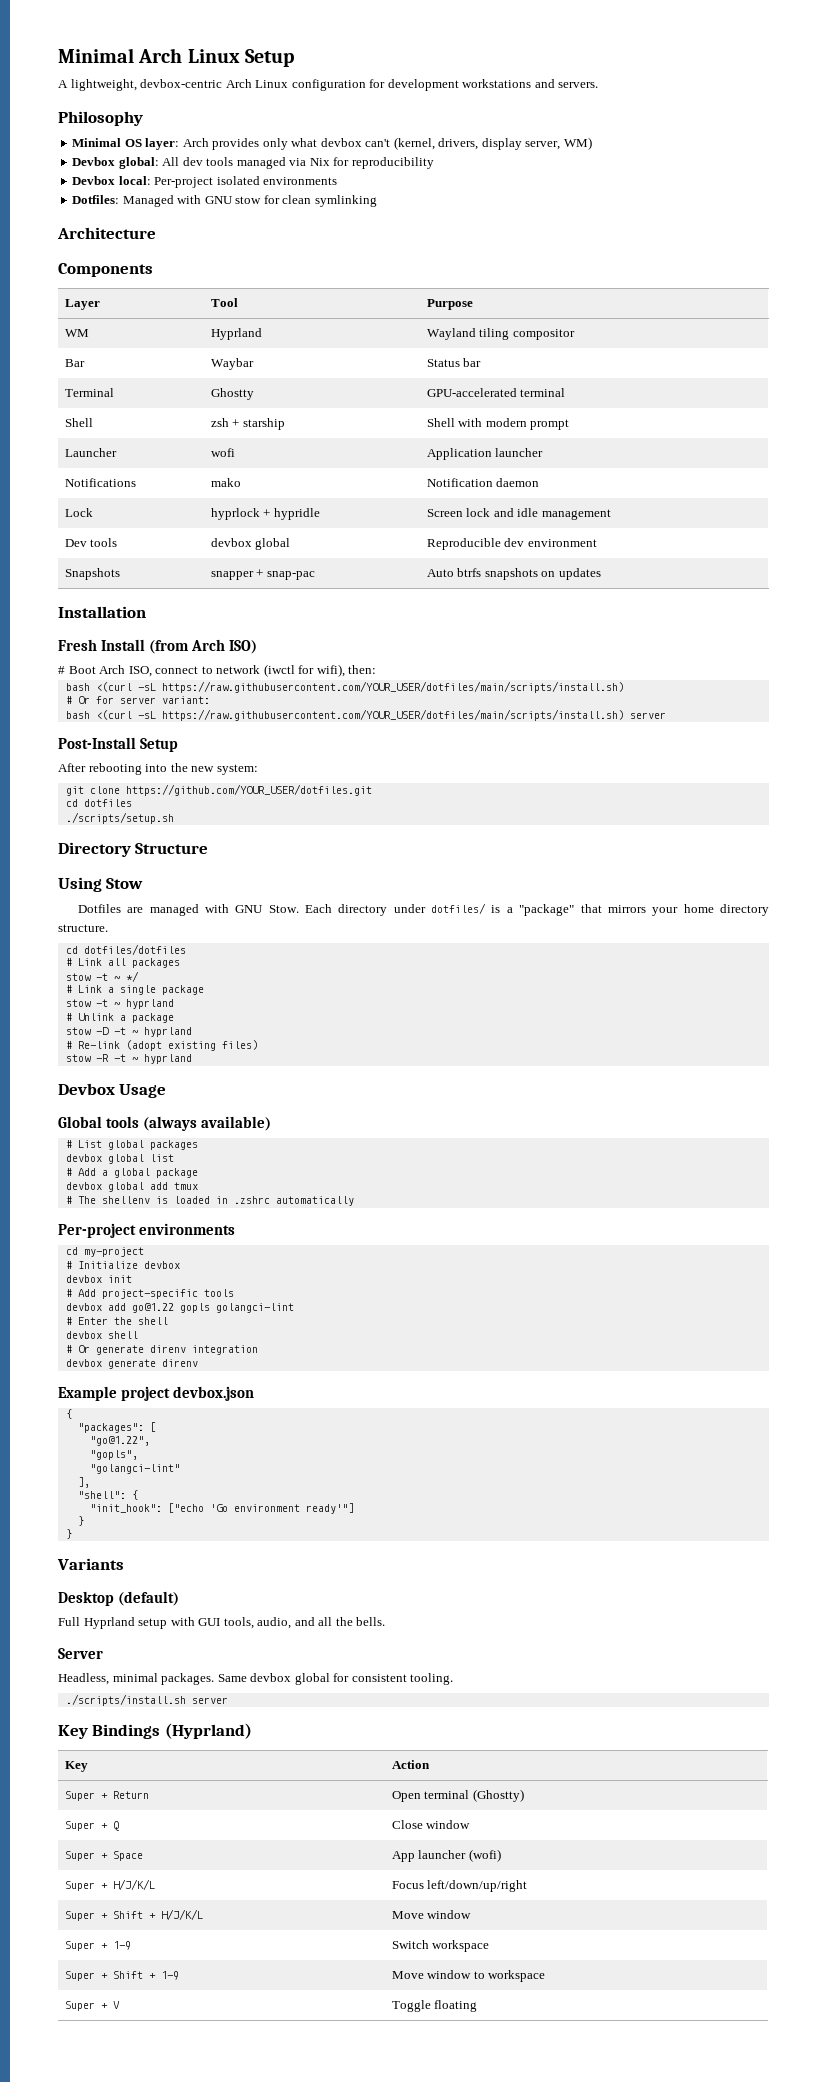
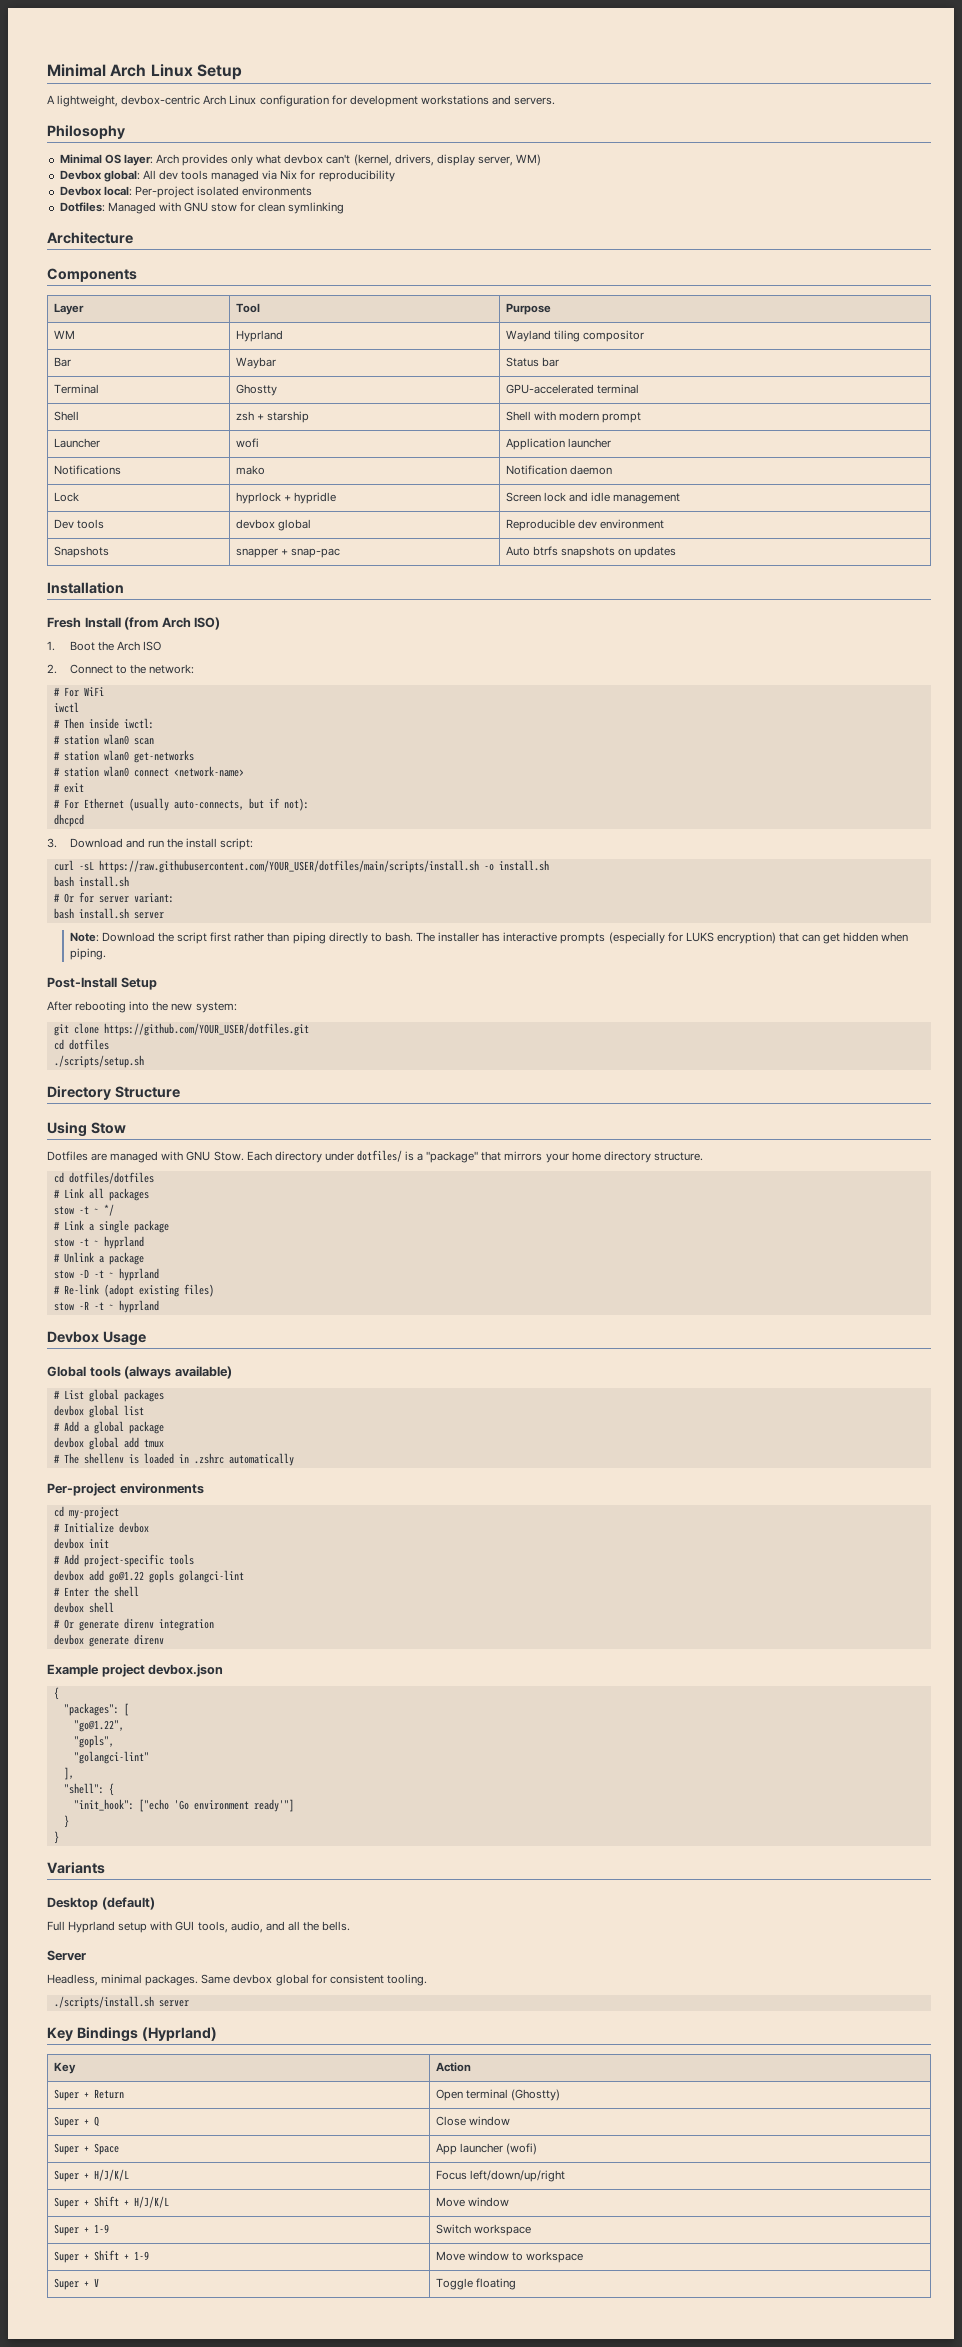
- # Boot Arch ISO, connect to network (iwctl for wifi), then:
- bash <(curl -sL https://raw.githubusercontent.com/YOUR_USER/dotfiles/main/scripts/install.sh)
+ 1. Boot the Arch ISO
+ 2. Connect to the network:
+ # For WiFi
+ iwctl
+ # Then inside iwctl:
+ # station wlan0 scan
+ # station wlan0 get-networks
+ # station wlan0 connect <network-name>
+ # exit
+ # For Ethernet (usually auto-connects, but if not):
+ dhcpcd
+ 3. Download and run the install script:
+ curl -sL https://raw.githubusercontent.com/YOUR_USER/dotfiles/main/scripts/install.sh -o install.sh
+ bash install.sh
- bash <(curl -sL https://raw.githubusercontent.com/YOUR_USER/dotfiles/main/scripts/install.sh) server
+ bash install.sh server
+ Note: Download the script first rather than piping directly to bash. The installer has interactive prompts (especially for LUKS encryption) that can get hidden when piping.

